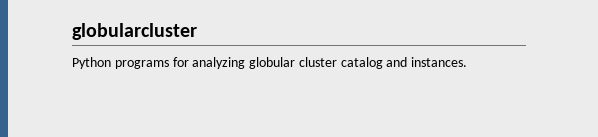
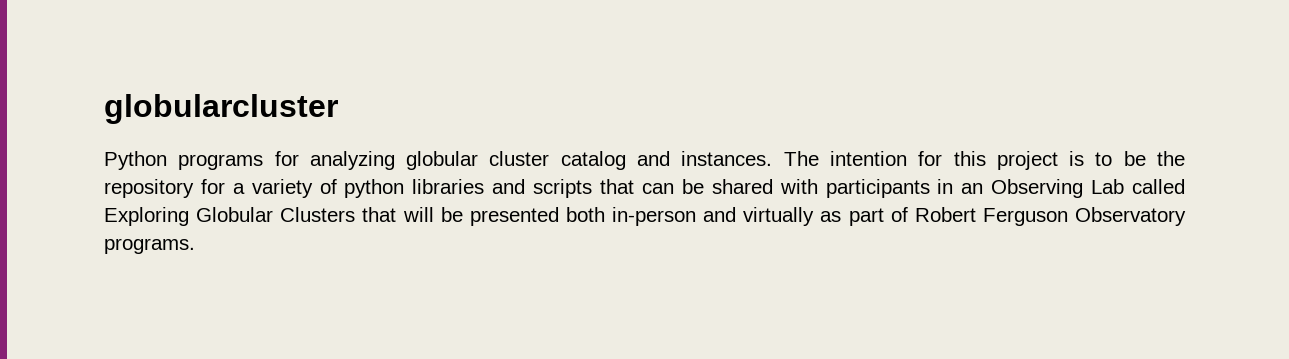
+ The intention for this project is to be the repository for a variety of python libraries and scripts that can be shared with participants in an Observing Lab called Exploring Globular Clusters that will be presented both in-person and virtually as part of Robert Ferguson Observatory programs.

